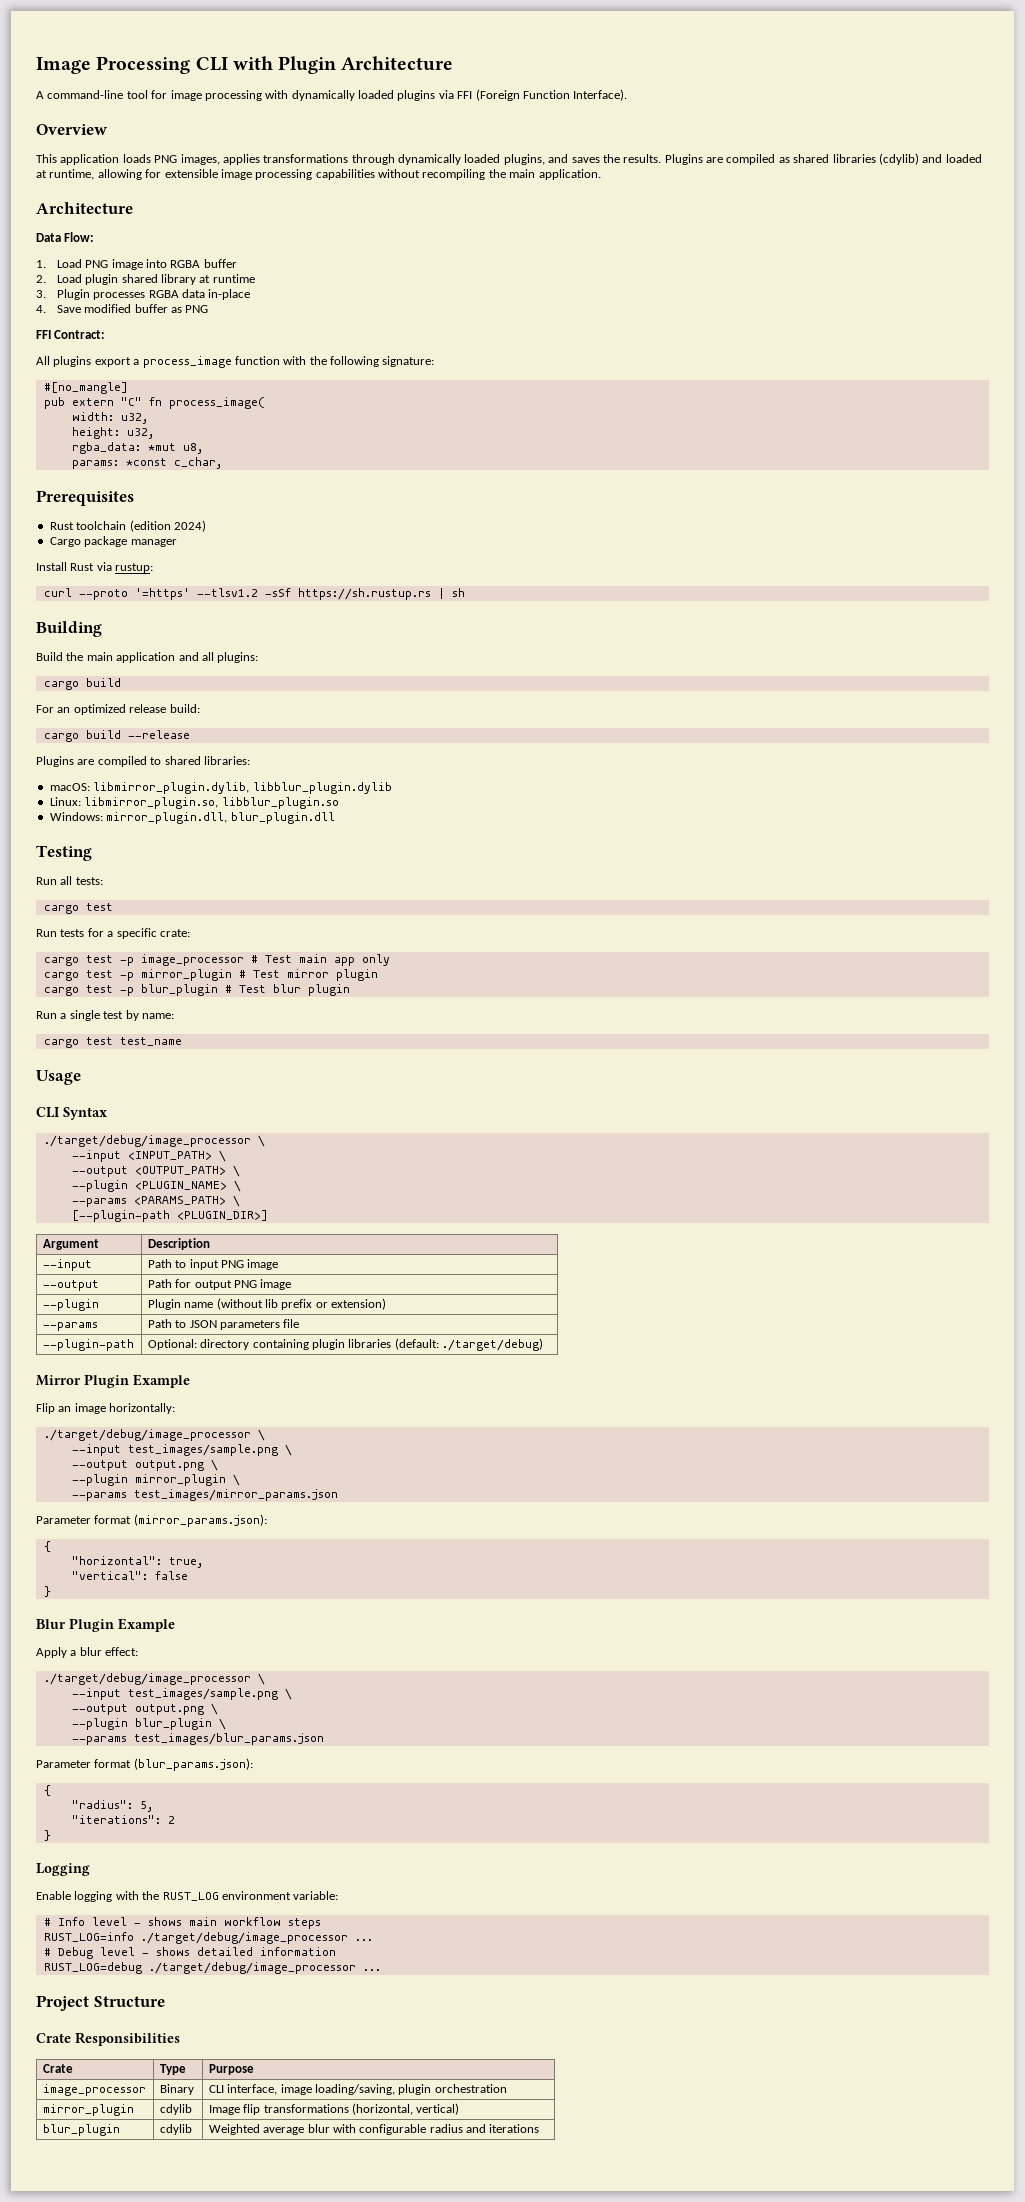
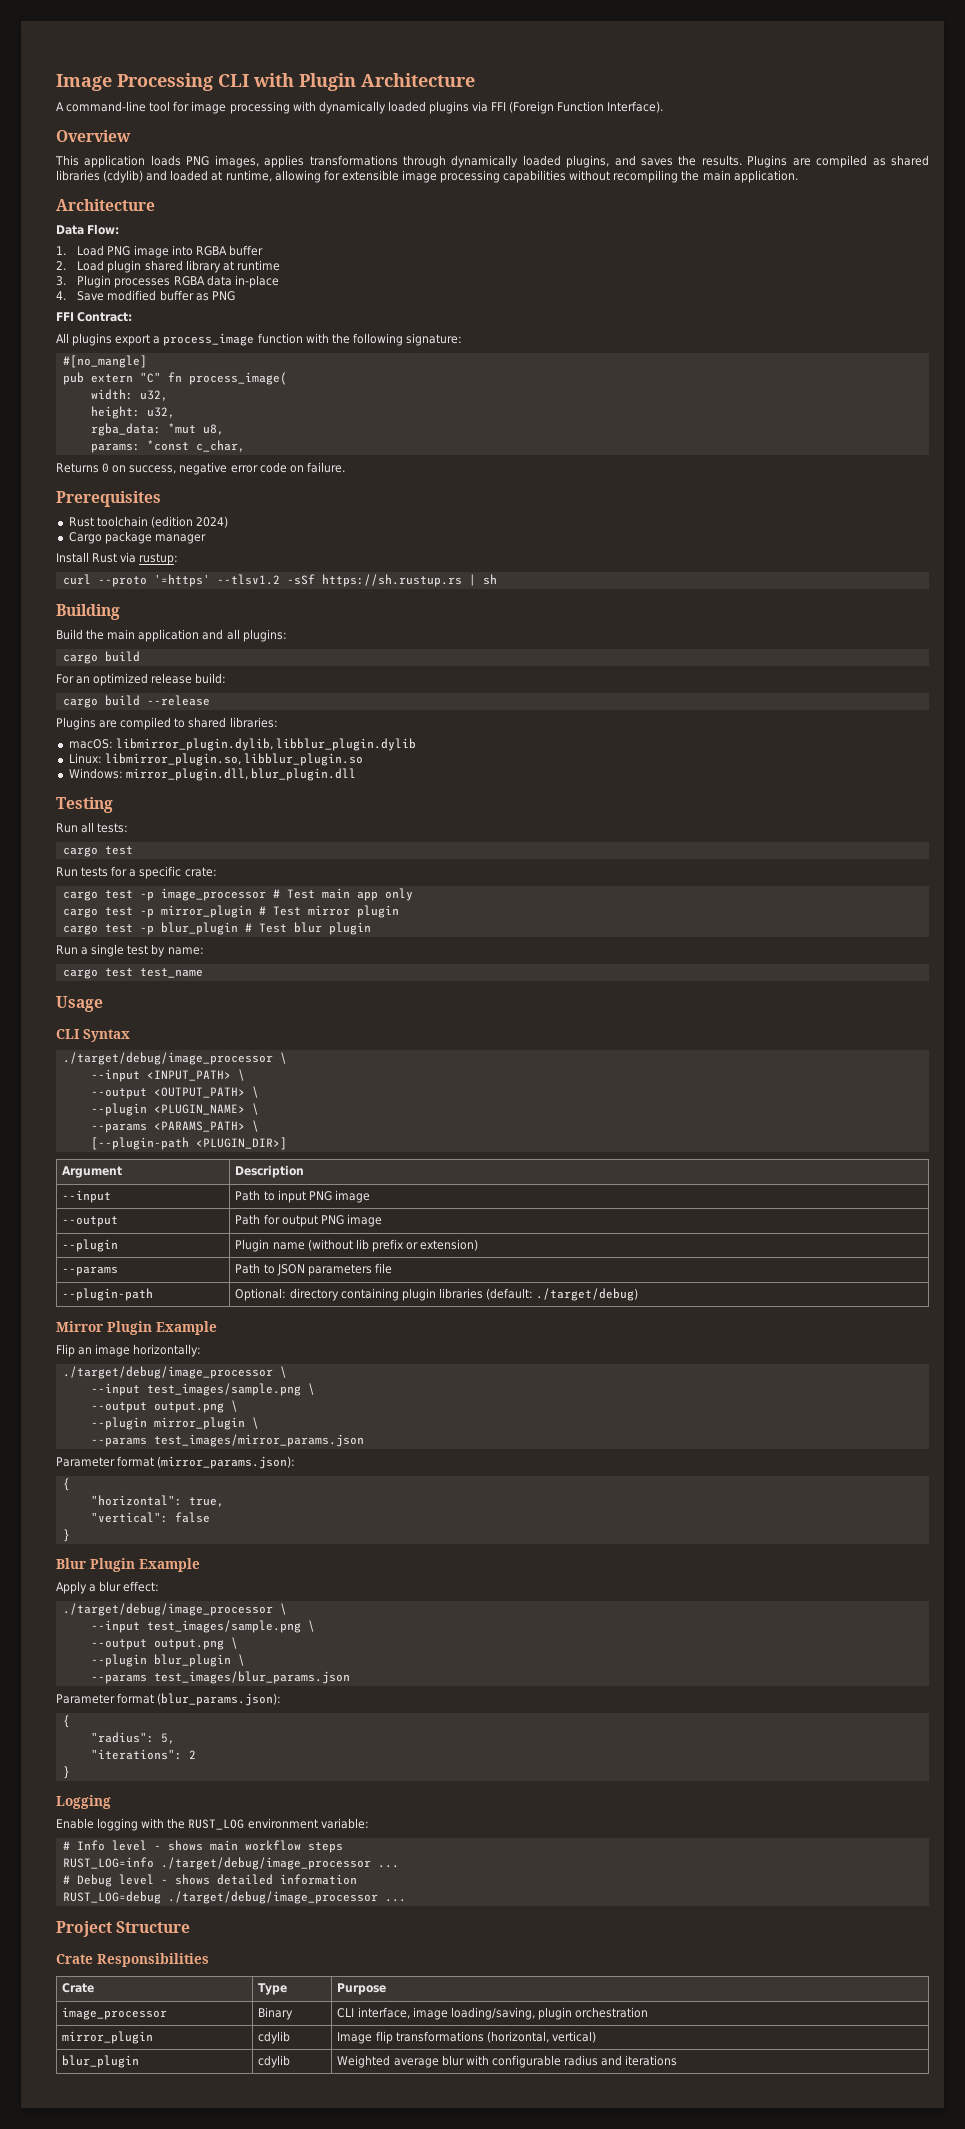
+ Returns 0 on success, negative error code on failure.

